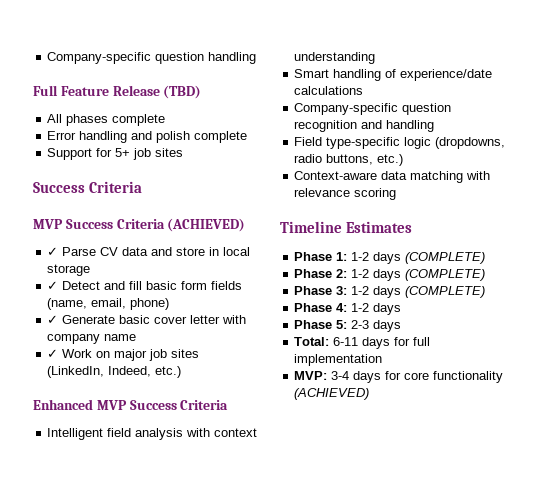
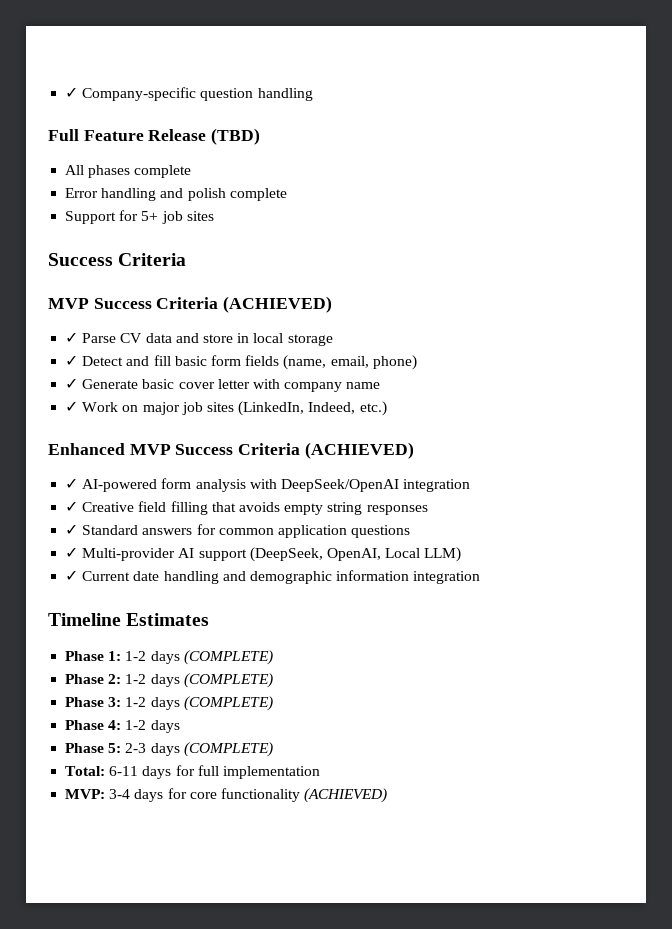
- Company-specific question handling
+ ✓ Company-specific question handling
- Enhanced MVP Success Criteria
- Intelligent field analysis with context understanding
- Smart handling of experience/date calculations
- Company-specific question recognition and handling
- Field type-specific logic (dropdowns, radio buttons, etc.)
- Context-aware data matching with relevance scoring
+ Enhanced MVP Success Criteria (ACHIEVED)
+ ✓ AI-powered form analysis with DeepSeek/OpenAI integration
+ ✓ Creative field filling that avoids empty string responses
+ ✓ Standard answers for common application questions
+ ✓ Multi-provider AI support (DeepSeek, OpenAI, Local LLM)
+ ✓ Current date handling and demographic information integration
- Phase 5: 2-3 days
+ Phase 5: 2-3 days (COMPLETE)

